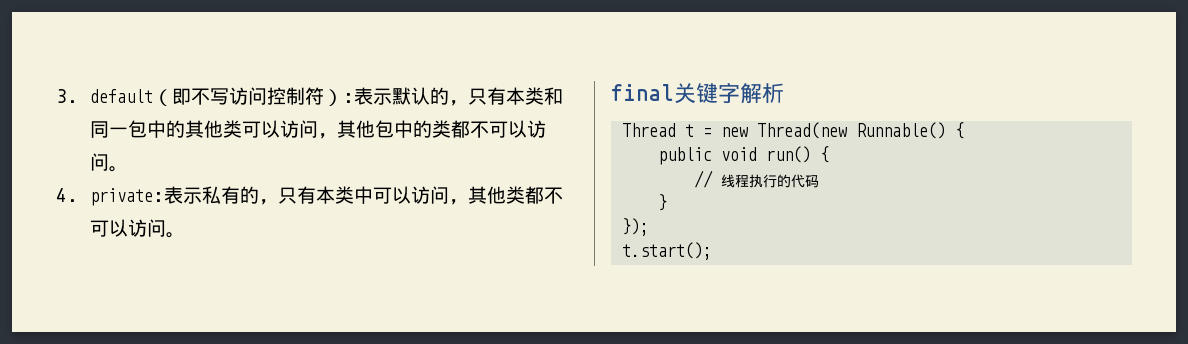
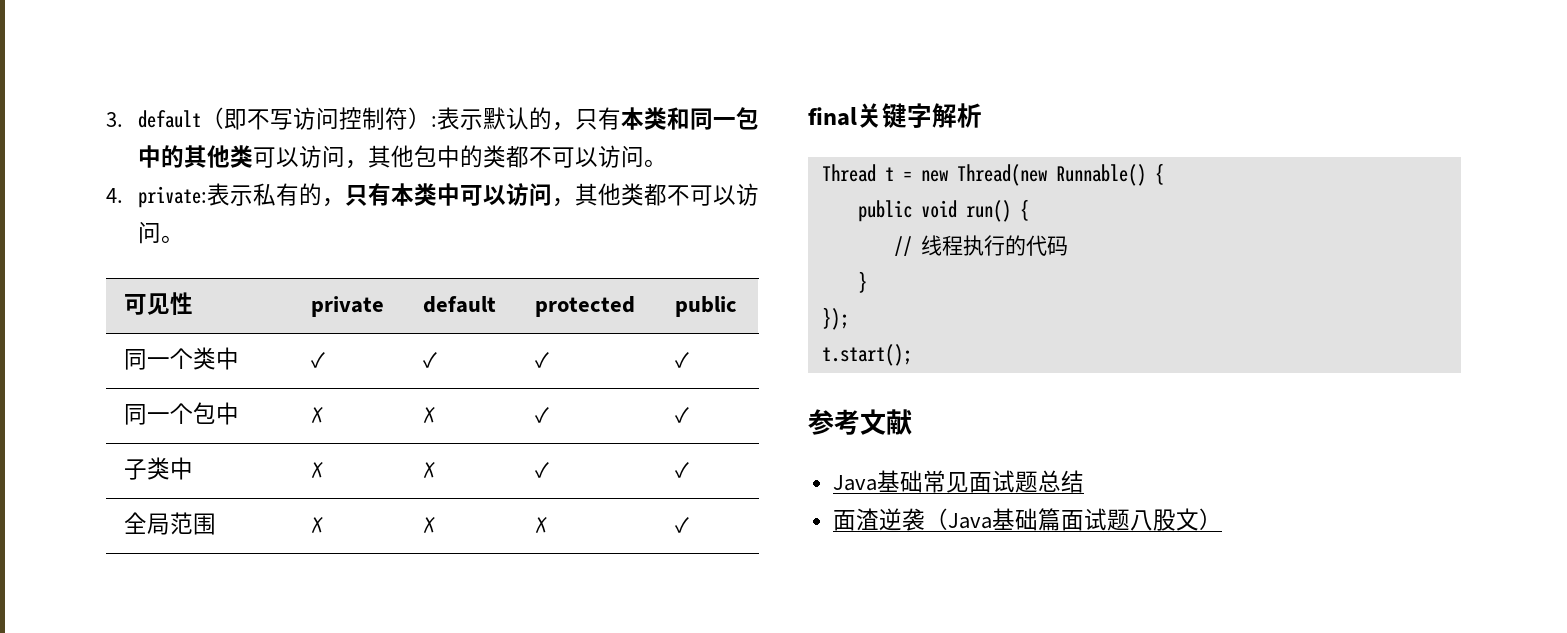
+ 可见性 | private | default | protected | public
+ 同一个类中 | ✓ | ✓ | ✓ | ✓
+ 同一个包中 | ✗ | ✗ | ✓ | ✓
+ 子类中 | ✗ | ✗ | ✓ | ✓
+ 全局范围 | ✗ | ✗ | ✗ | ✓
+ 参考文献
+ Java基础常见面试题总结
+ 面渣逆袭（Java基础篇面试题八股文）

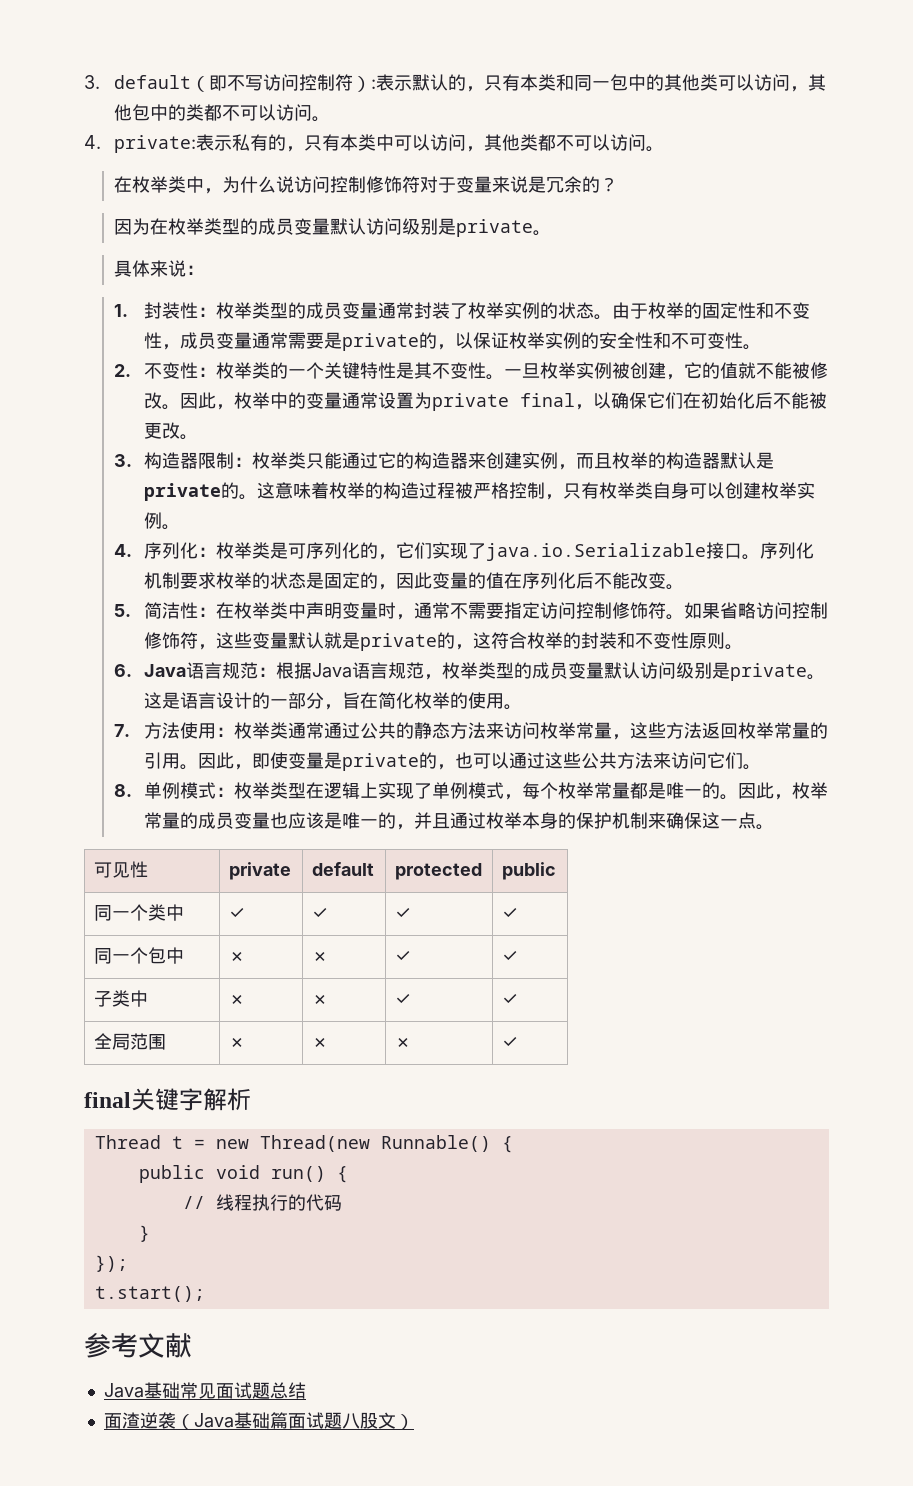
+ 在枚举类中，为什么说访问控制修饰符对于变量来说是冗余的？
+ 因为在枚举类型的成员变量默认访问级别是private。
+ 具体来说：
+ 1.封装性：枚举类型的成员变量通常封装了枚举实例的状态。由于枚举的固定性和不变性，成员变量通常需要是private的，以保证枚举实例的安全性和不可变性。
+ 2.不变性：枚举类的一个关键特性是其不变性。一旦枚举实例被创建，它的值就不能被修改。因此，枚举中的变量通常设置为private final，以确保它们在初始化后不能被更改。
+ 3.构造器限制：枚举类只能通过它的构造器来创建实例，而且枚举的构造器默认是private的。这意味着枚举的构造过程被严格控制，只有枚举类自身可以创建枚举实例。
+ 4.序列化：枚举类是可序列化的，它们实现了java.io.Serializable接口。序列化机制要求枚举的状态是固定的，因此变量的值在序列化后不能改变。
+ 5.简洁性：在枚举类中声明变量时，通常不需要指定访问控制修饰符。如果省略访问控制修饰符，这些变量默认就是private的，这符合枚举的封装和不变性原则。
+ 6. Java语言规范：根据Java语言规范，枚举类型的成员变量默认访问级别是private。这是语言设计的一部分，旨在简化枚举的使用。
+ 7.方法使用：枚举类通常通过公共的静态方法来访问枚举常量，这些方法返回枚举常量的引用。因此，即使变量是private的，也可以通过这些公共方法来访问它们。
+ 8.单例模式：枚举类型在逻辑上实现了单例模式，每个枚举常量都是唯一的。因此，枚举常量的成员变量也应该是唯一的，并且通过枚举本身的保护机制来确保这一点。

